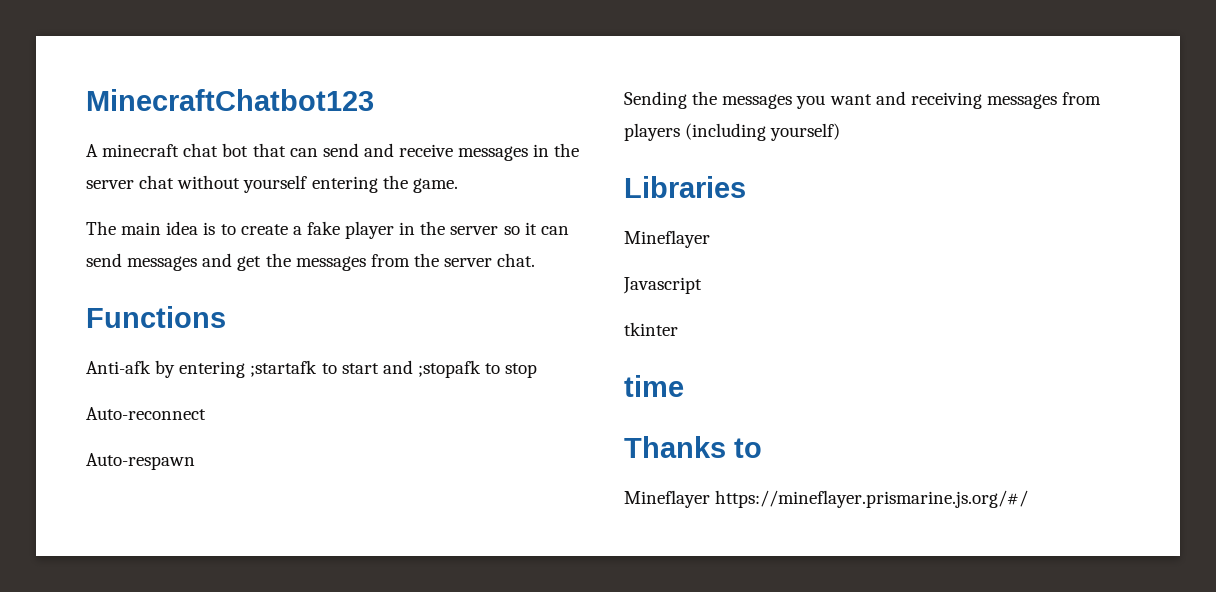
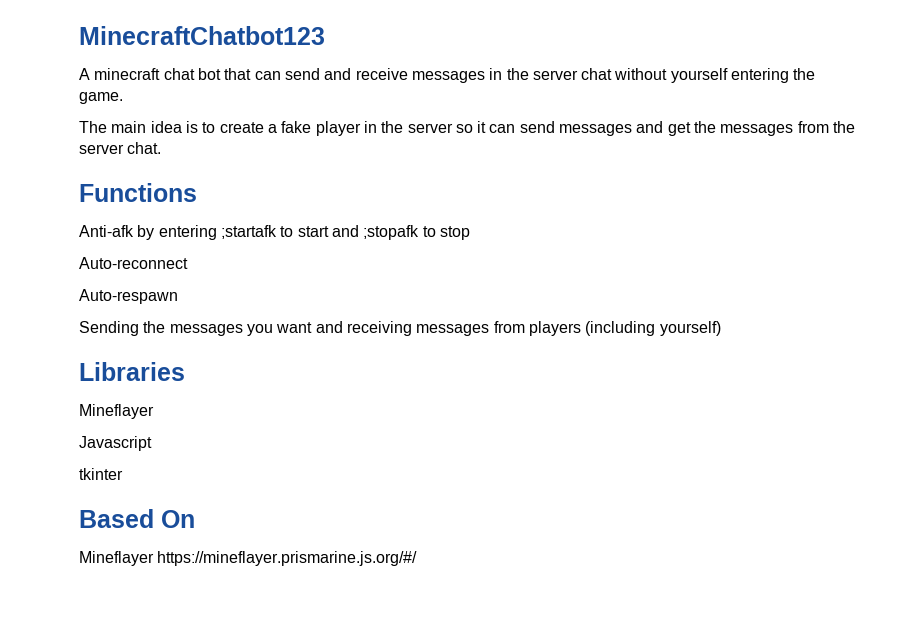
- time
- Thanks to
+ Based On

